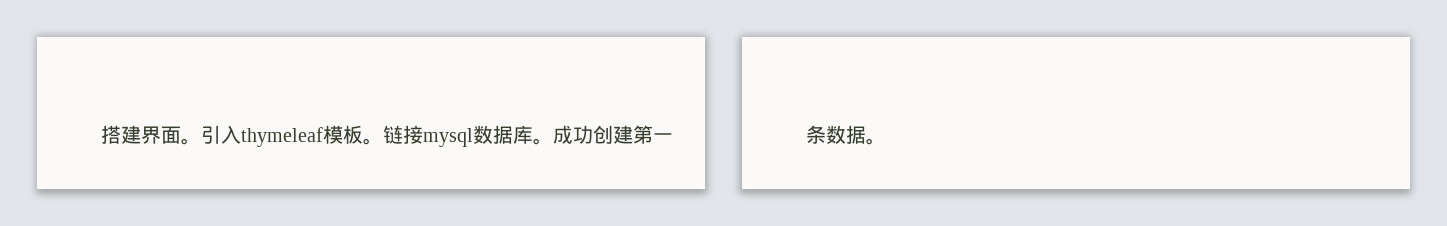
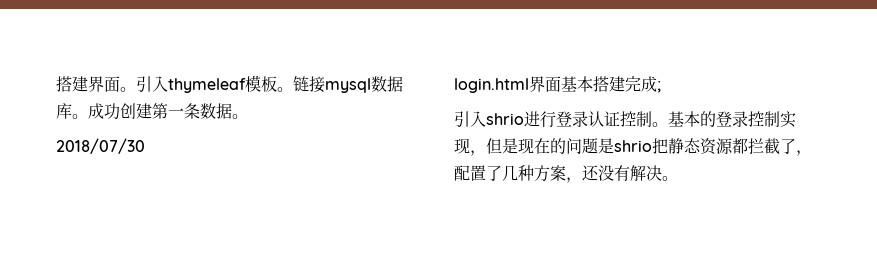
+ 2018/07/30
+ login.html界面基本搭建完成;
+ 引入shrio进行登录认证控制。基本的登录控制实现，但是现在的问题是shrio把静态资源都拦截了，配置了几种方案，还没有解决。

